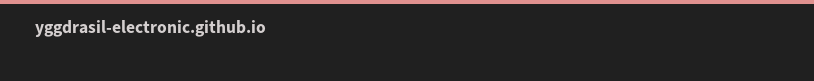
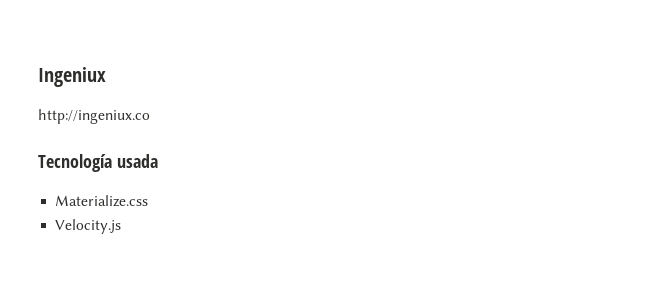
- yggdrasil-electronic.github.io
+ Ingeniux
+ http://ingeniux.co
+ Tecnología usada
+ Materialize.css
+ Velocity.js

